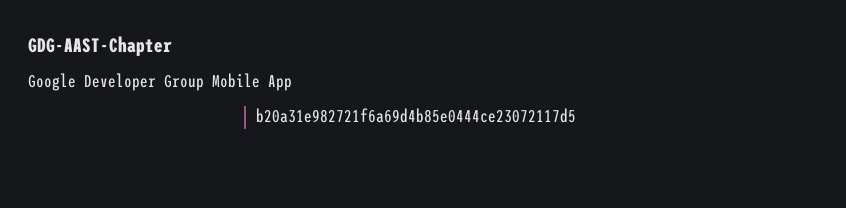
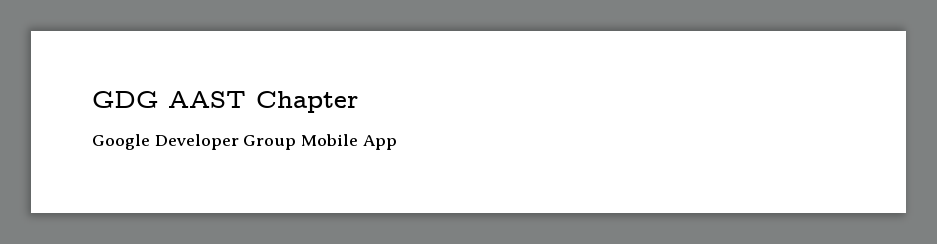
- GDG-AAST-Chapter
+ GDG AAST Chapter
- b20a31e982721f6a69d4b85e0444ce23072117d5

